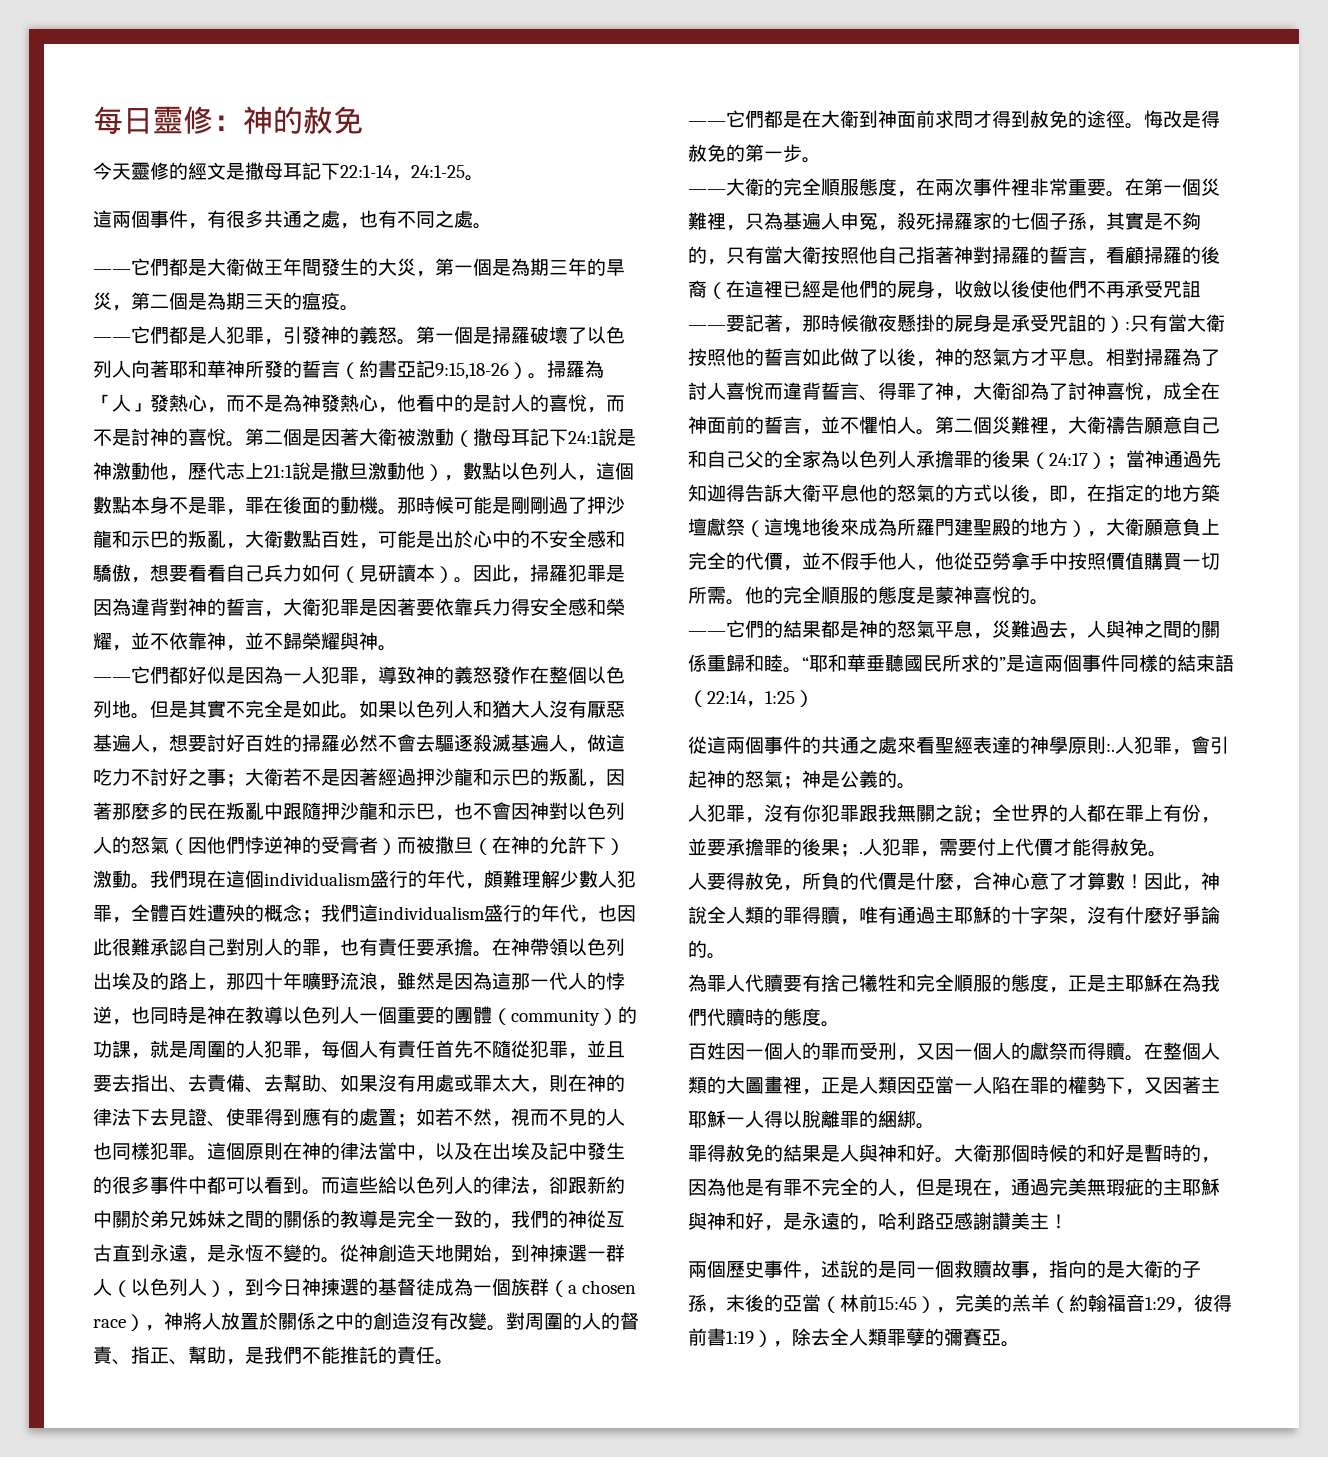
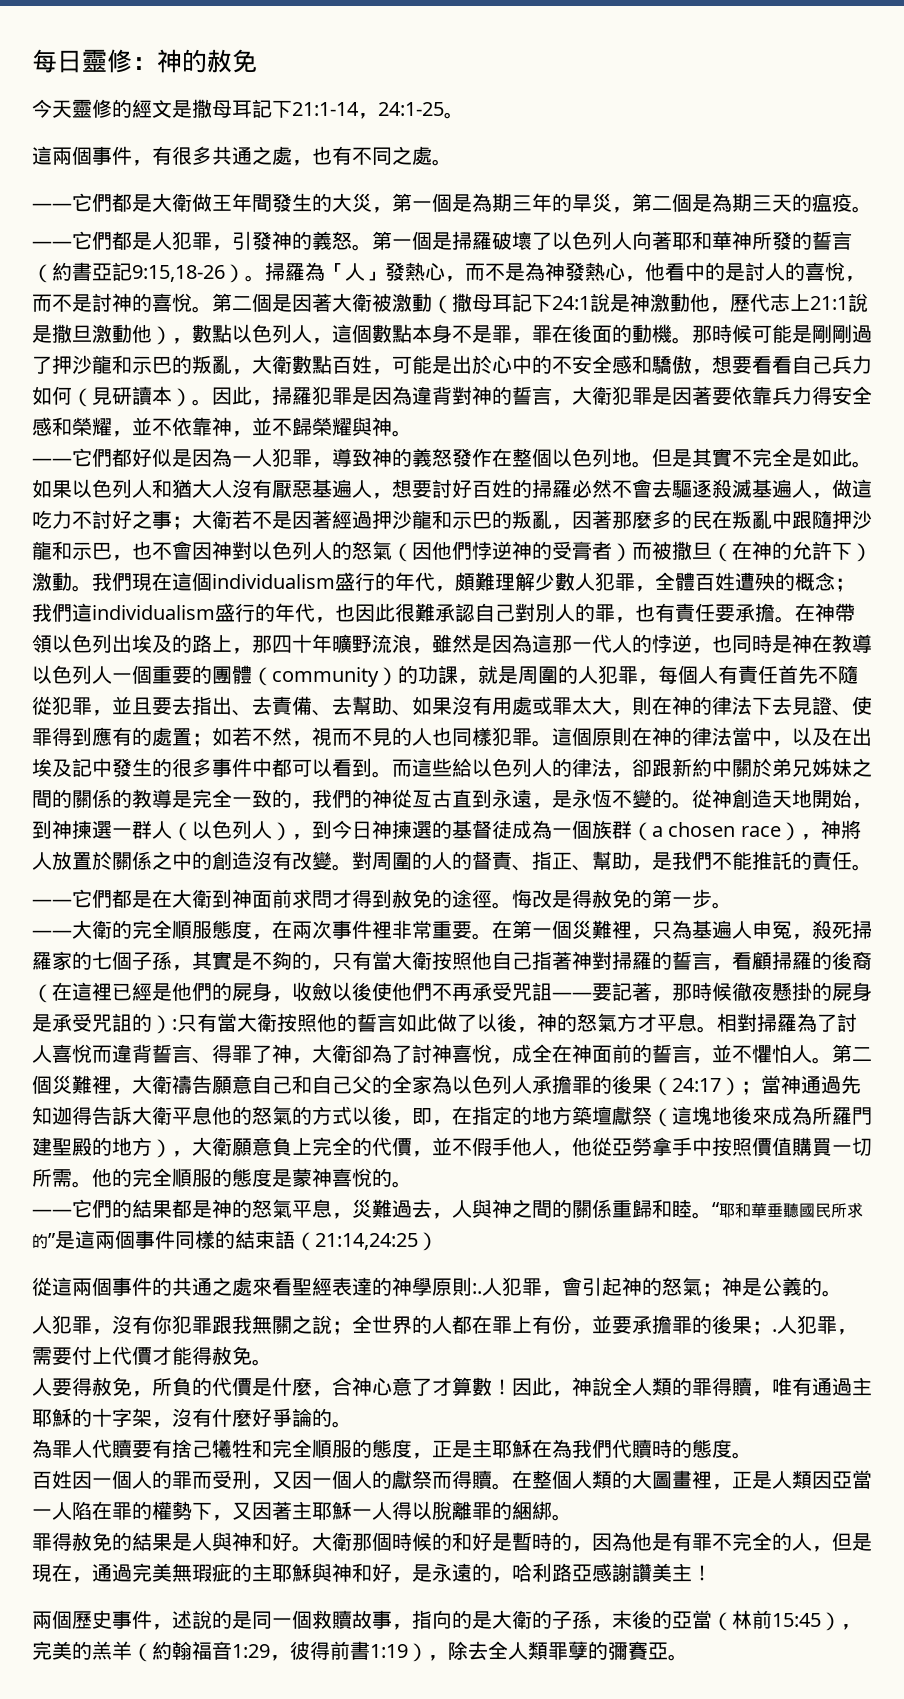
- 今天靈修的經文是撒母耳記下22:1-14，24:1-25。
+ 今天靈修的經文是撒母耳記下21:1-14，24:1-25。
- “耶和華垂聽國民所求的”是這兩個事件同樣的結束語（22:14，1:25）
+ “耶和華垂聽國民所求的”是這兩個事件同樣的結束語（21:14,24:25）

